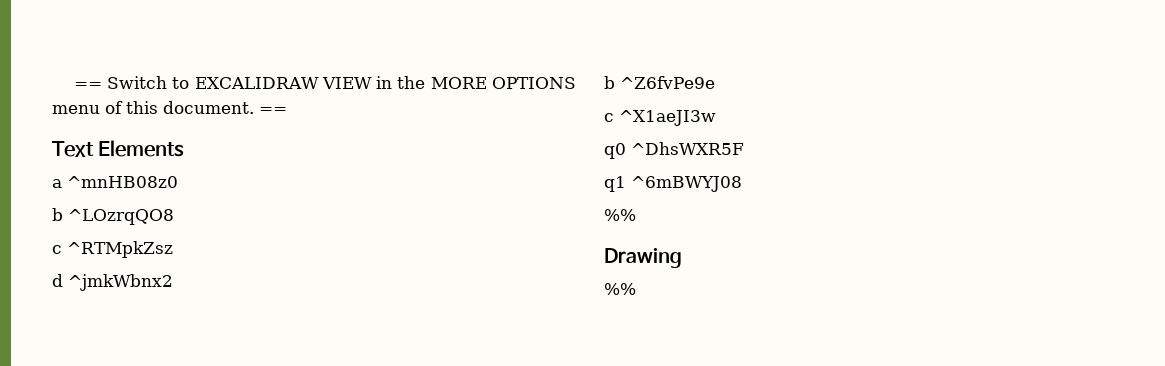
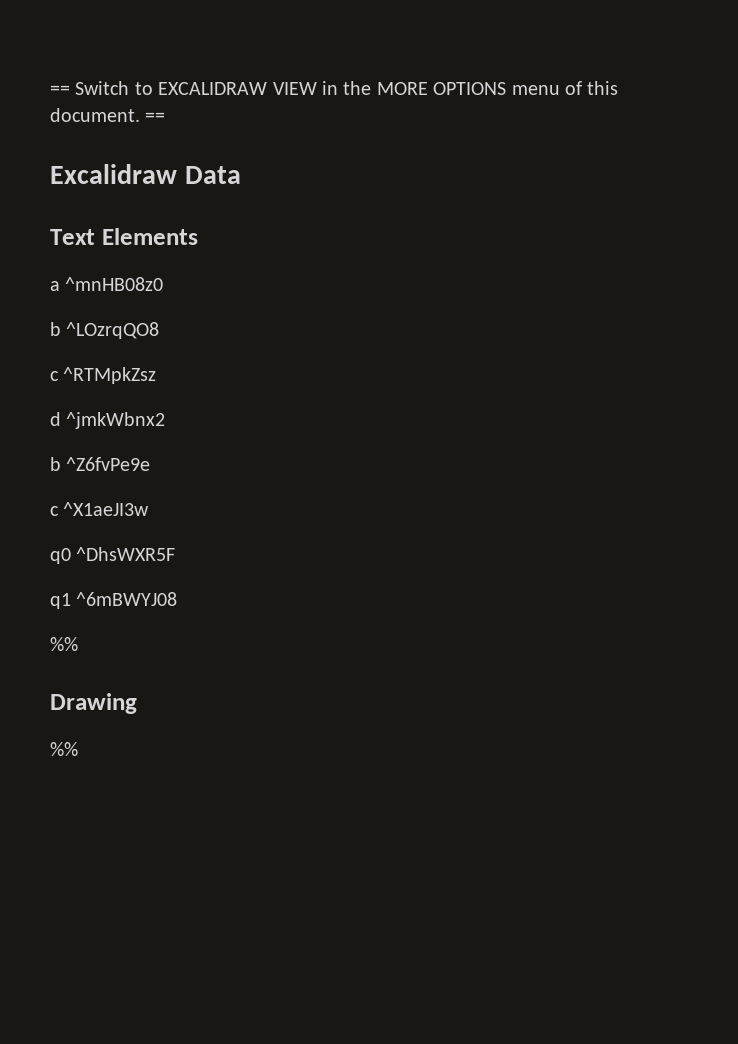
+ Excalidraw Data

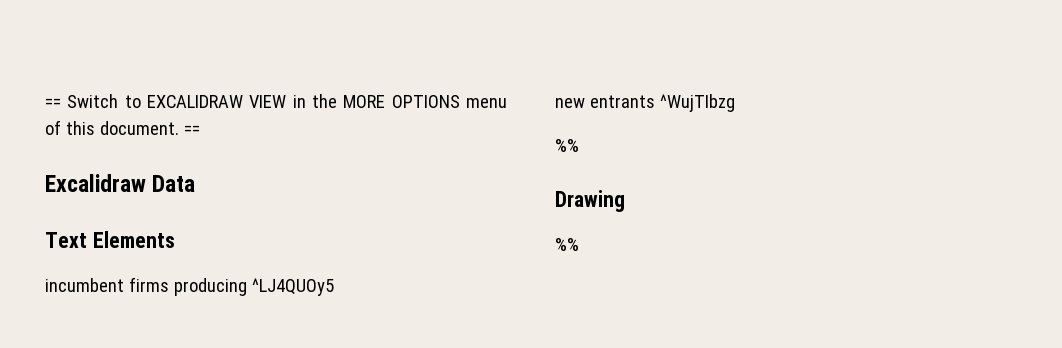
- a ^mnHB08z0
- b ^LOzrqQO8
- c ^RTMpkZsz
- d ^jmkWbnx2
- b ^Z6fvPe9e
- c ^X1aeJI3w
- q0 ^DhsWXR5F
- q1 ^6mBWYJ08
+ incumbent firms producing ^LJ4QUOy5
+ new entrants ^WujTIbzg

